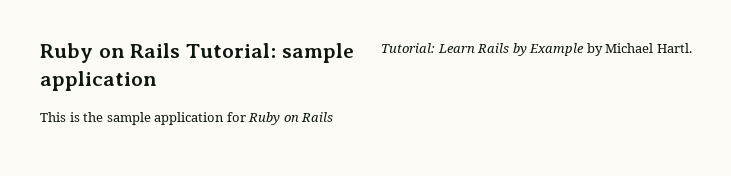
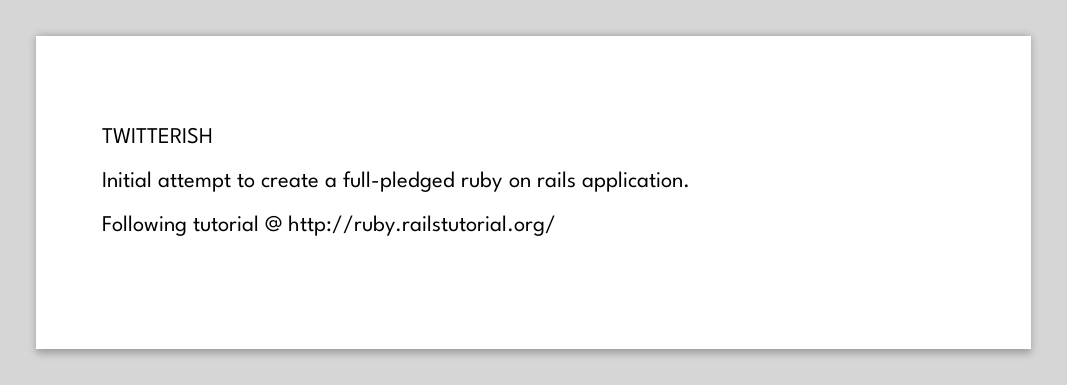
- Ruby on Rails Tutorial: sample application
- This is the sample application for Ruby on Rails Tutorial: Learn Rails by Example by Michael Hartl.
+ TWITTERISH
+ Initial attempt to create a full-pledged ruby on rails application.
+ Following tutorial @ http://ruby.railstutorial.org/

